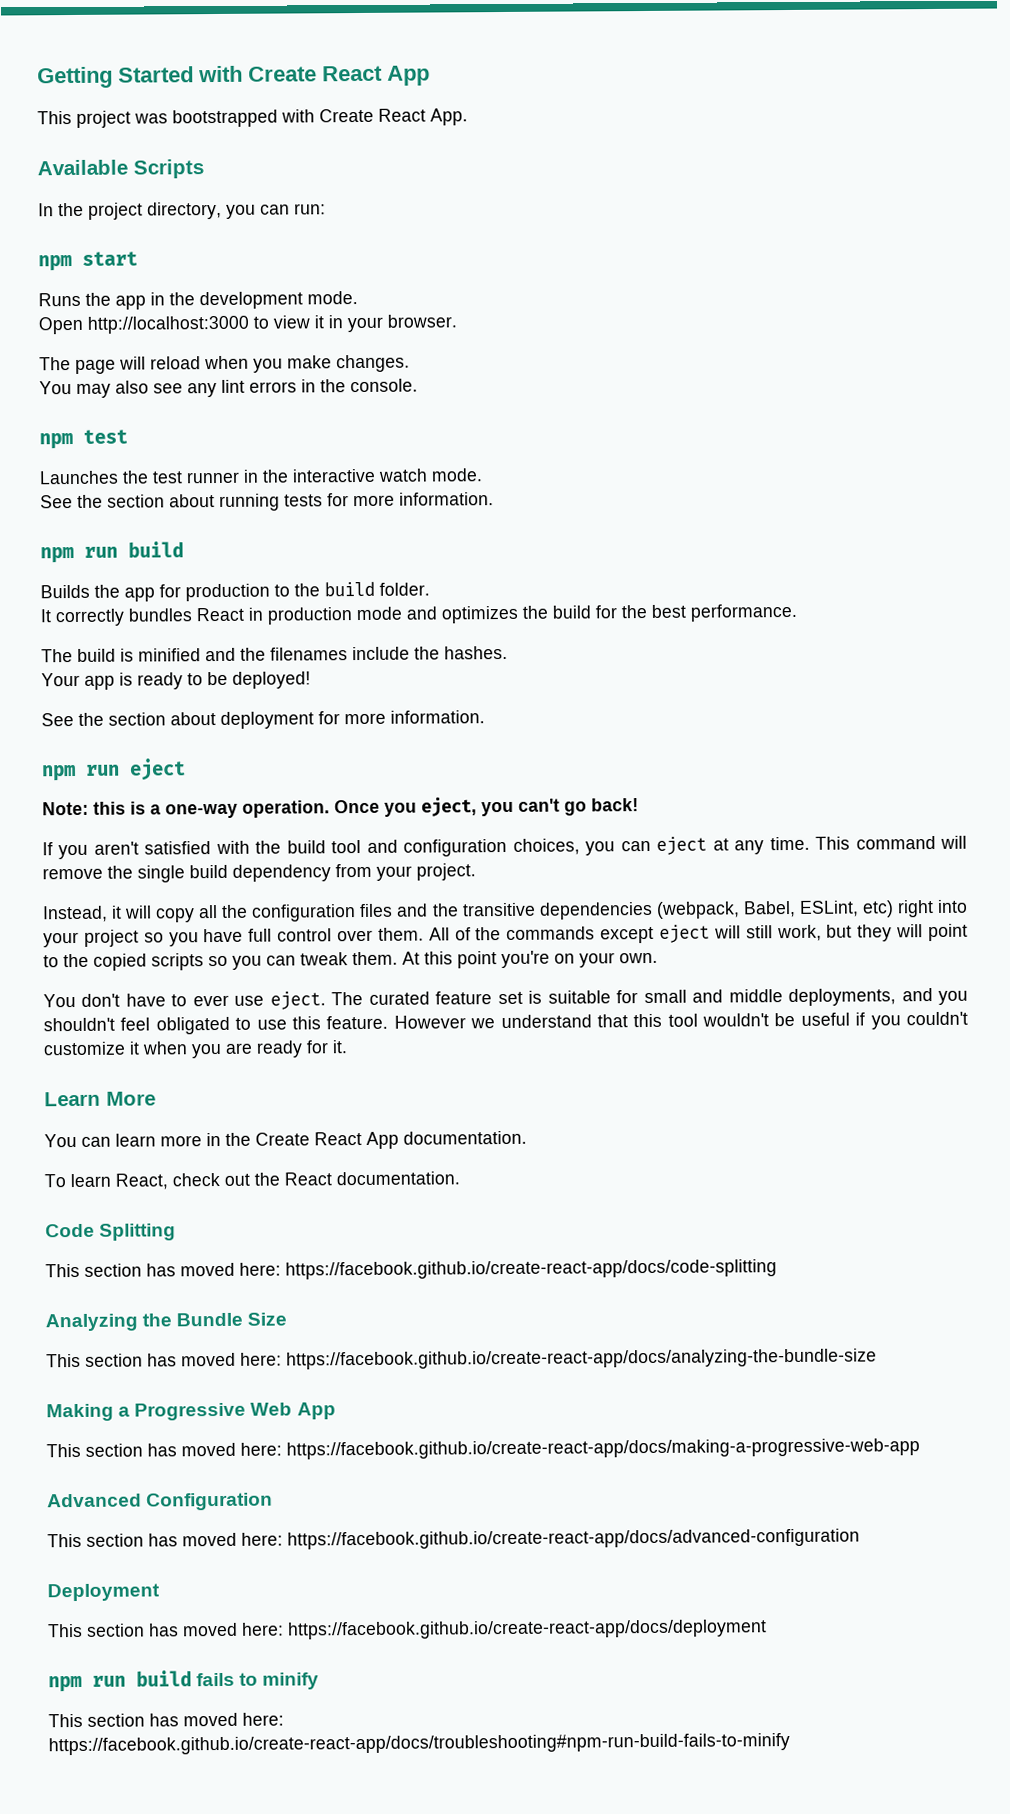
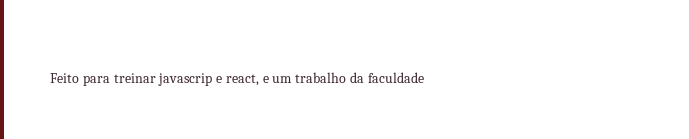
- Getting Started with Create React App
- This project was bootstrapped with Create React App.
- Available Scripts
- In the project directory, you can run:
- npm start
- Runs the app in the development mode.
- Open http://localhost:3000 to view it in your browser.
- The page will reload when you make changes.
- You may also see any lint errors in the console.
- npm test
- Launches the test runner in the interactive watch mode.
- See the section about running tests for more information.
- npm run build
- Builds the app for production to the build folder.
- It correctly bundles React in production mode and optimizes the build for the best performance.
- The build is minified and the filenames include the hashes.
- Your app is ready to be deployed!
- See the section about deployment for more information.
- npm run eject
- Note: this is a one-way operation. Once you eject, you can't go back!
- If you aren't satisfied with the build tool and configuration choices, you can eject at any time. This command will remove the single build dependency from your project.
- Instead, it will copy all the configuration files and the transitive dependencies (webpack, Babel, ESLint, etc) right into your project so you have full control over them. All of the commands except eject will still work, but they will point to the copied scripts so you can tweak them. At this point you're on your own.
- You don't have to ever use eject. The curated feature set is suitable for small and middle deployments, and you shouldn't feel obligated to use this feature. However we understand that this tool wouldn't be useful if you couldn't customize it when you are ready for it.
- Learn More
- You can learn more in the Create React App documentation.
- To learn React, check out the React documentation.
- Code Splitting
- This section has moved here: https://facebook.github.io/create-react-app/docs/code-splitting
- Analyzing the Bundle Size
- This section has moved here: https://facebook.github.io/create-react-app/docs/analyzing-the-bundle-size
- Making a Progressive Web App
- This section has moved here: https://facebook.github.io/create-react-app/docs/making-a-progressive-web-app
- Advanced Configuration
- This section has moved here: https://facebook.github.io/create-react-app/docs/advanced-configuration
- Deployment
- This section has moved here: https://facebook.github.io/create-react-app/docs/deployment
- npm run build fails to minify
- This section has moved here: https://facebook.github.io/create-react-app/docs/troubleshooting#npm-run-build-fails-to-minify
+ Feito para treinar javascrip e react, e um trabalho da faculdade

